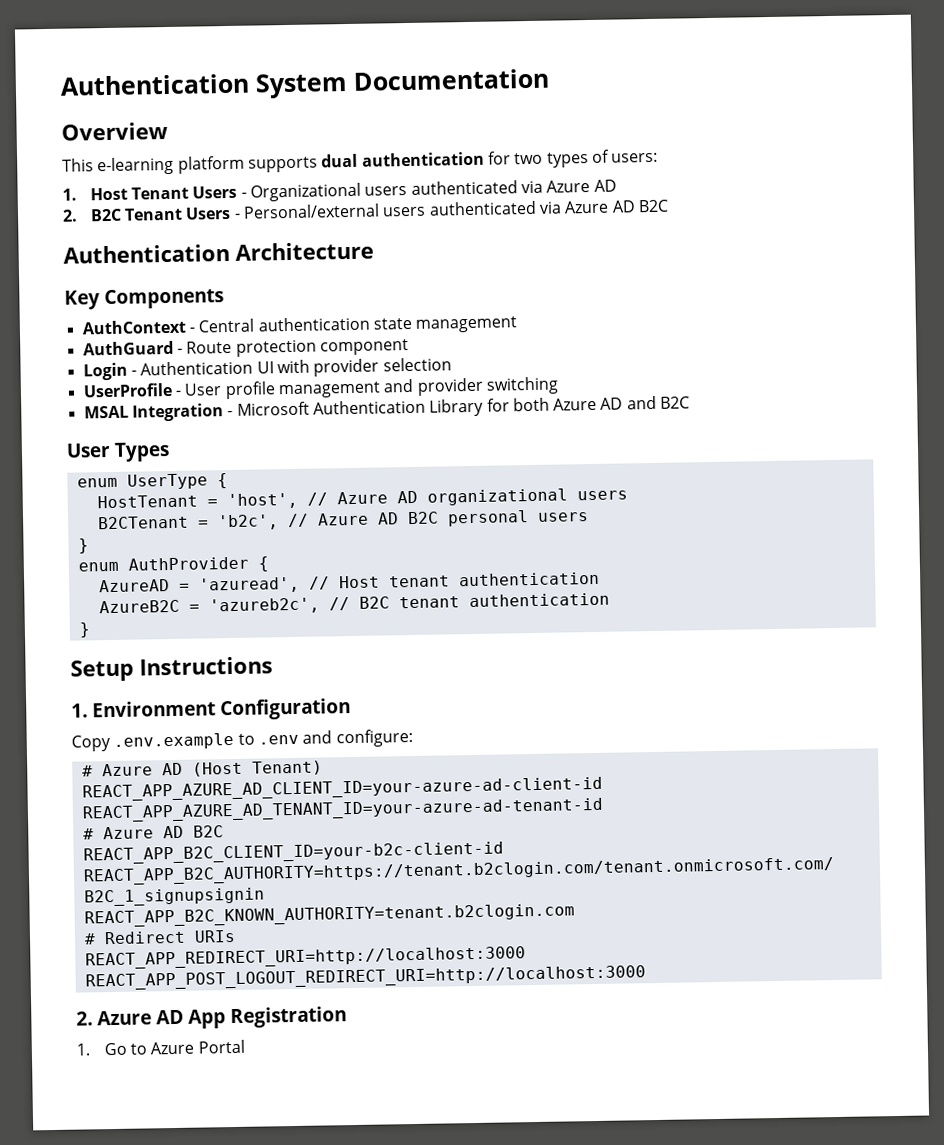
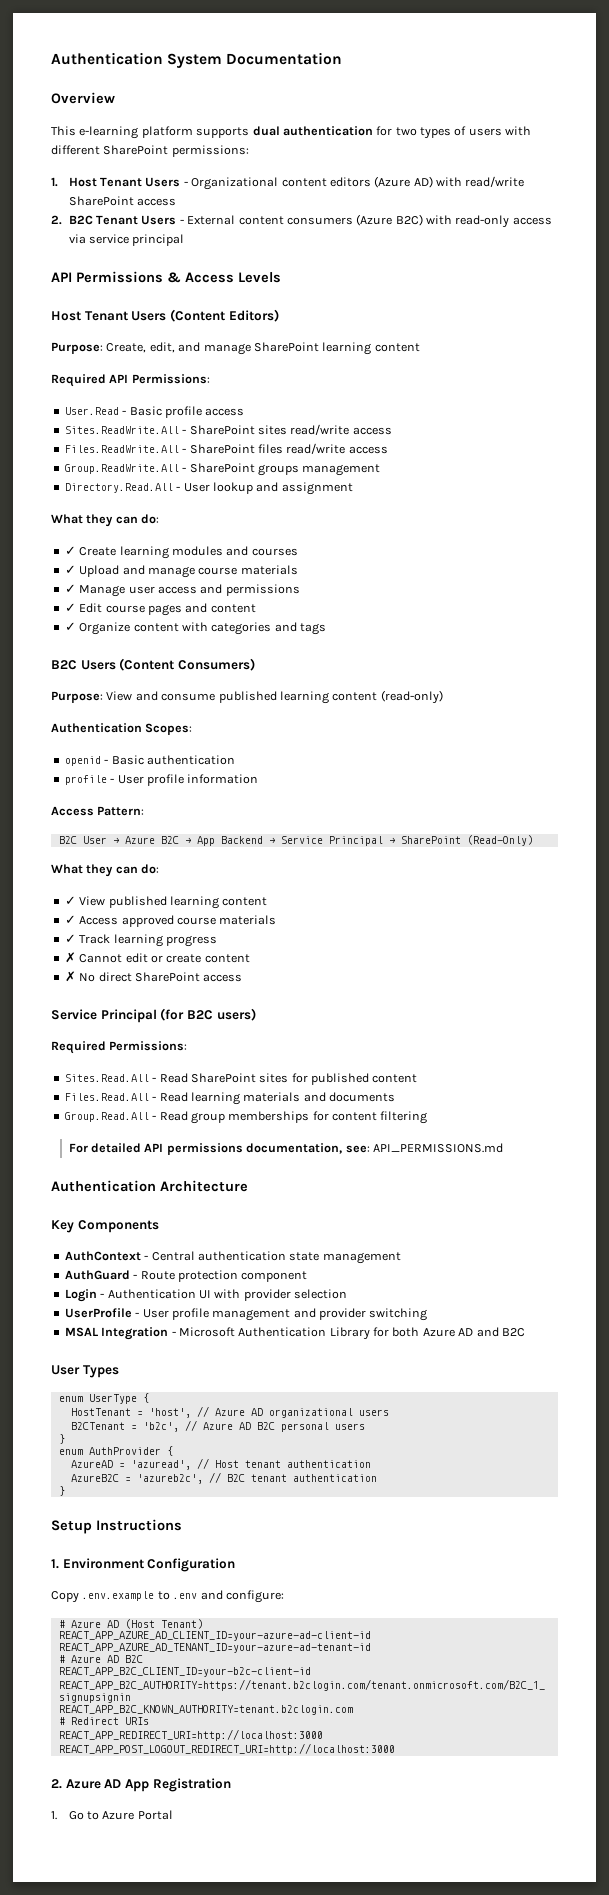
- This e-learning platform supports dual authentication for two types of users:
+ This e-learning platform supports dual authentication for two types of users with different SharePoint permissions:
- 1. Host Tenant Users - Organizational users authenticated via Azure AD
+ 1. Host Tenant Users - Organizational content editors (Azure AD) with read/write SharePoint access
- 2. B2C Tenant Users - Personal/external users authenticated via Azure AD B2C
+ 2. B2C Tenant Users - External content consumers (Azure B2C) with read-only access via service principal
+ API Permissions & Access Levels
+ Host Tenant Users (Content Editors)
+ Purpose: Create, edit, and manage SharePoint learning content
+ Required API Permissions:
+ User.Read - Basic profile access
+ Sites.ReadWrite.All - SharePoint sites read/write access
+ Files.ReadWrite.All - SharePoint files read/write access
+ Group.ReadWrite.All - SharePoint groups management
+ Directory.Read.All - User lookup and assignment
+ What they can do:
+ ✓ Create learning modules and courses
+ ✓ Upload and manage course materials
+ ✓ Manage user access and permissions
+ ✓ Edit course pages and content
+ ✓ Organize content with categories and tags
+ B2C Users (Content Consumers)
+ Purpose: View and consume published learning content (read-only)
+ Authentication Scopes:
+ openid - Basic authentication
+ profile - User profile information
+ Access Pattern:
+ B2C User → Azure B2C → App Backend → Service Principal → SharePoint (Read-Only)
+ What they can do:
+ ✓ View published learning content
+ ✓ Access approved course materials
+ ✓ Track learning progress
+ ✗ Cannot edit or create content
+ ✗ No direct SharePoint access
+ Service Principal (for B2C users)
+ Required Permissions:
+ Sites.Read.All - Read SharePoint sites for published content
+ Files.Read.All - Read learning materials and documents
+ Group.Read.All - Read group memberships for content filtering
+ For detailed API permissions documentation, see: API_PERMISSIONS.md

